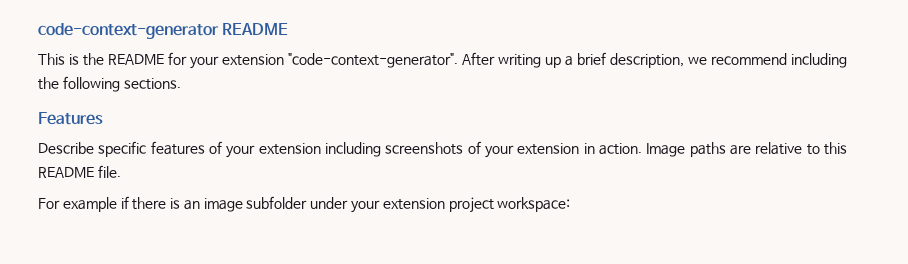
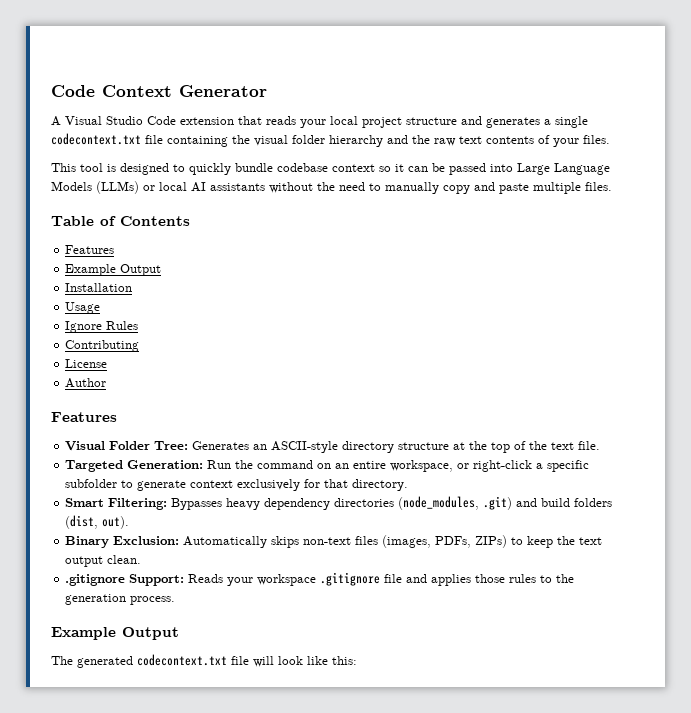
- code-context-generator README
- This is the README for your extension "code-context-generator". After writing up a brief description, we recommend including the following sections.
+ Code Context Generator
+ A Visual Studio Code extension that reads your local project structure and generates a single codecontext.txt file containing the visual folder hierarchy and the raw text contents of your files.
+ This tool is designed to quickly bundle codebase context so it can be passed into Large Language Models (LLMs) or local AI assistants without the need to manually copy and paste multiple files.
+ Table of Contents
  Features
- Describe specific features of your extension including screenshots of your extension in action. Image paths are relative to this README file.
- For example if there is an image subfolder under your extension project workspace:
+ Example Output
+ Installation
+ Usage
+ Ignore Rules
+ Contributing
+ License
+ Author
+ Features
+ Visual Folder Tree: Generates an ASCII-style directory structure at the top of the text file.
+ Targeted Generation: Run the command on an entire workspace, or right-click a specific subfolder to generate context exclusively for that directory.
+ Smart Filtering: Bypasses heavy dependency directories (node_modules, .git) and build folders (dist, out).
+ Binary Exclusion: Automatically skips non-text files (images, PDFs, ZIPs) to keep the text output clean.
+ .gitignore Support: Reads your workspace .gitignore file and applies those rules to the generation process.
+ Example Output
+ The generated codecontext.txt file will look like this:

